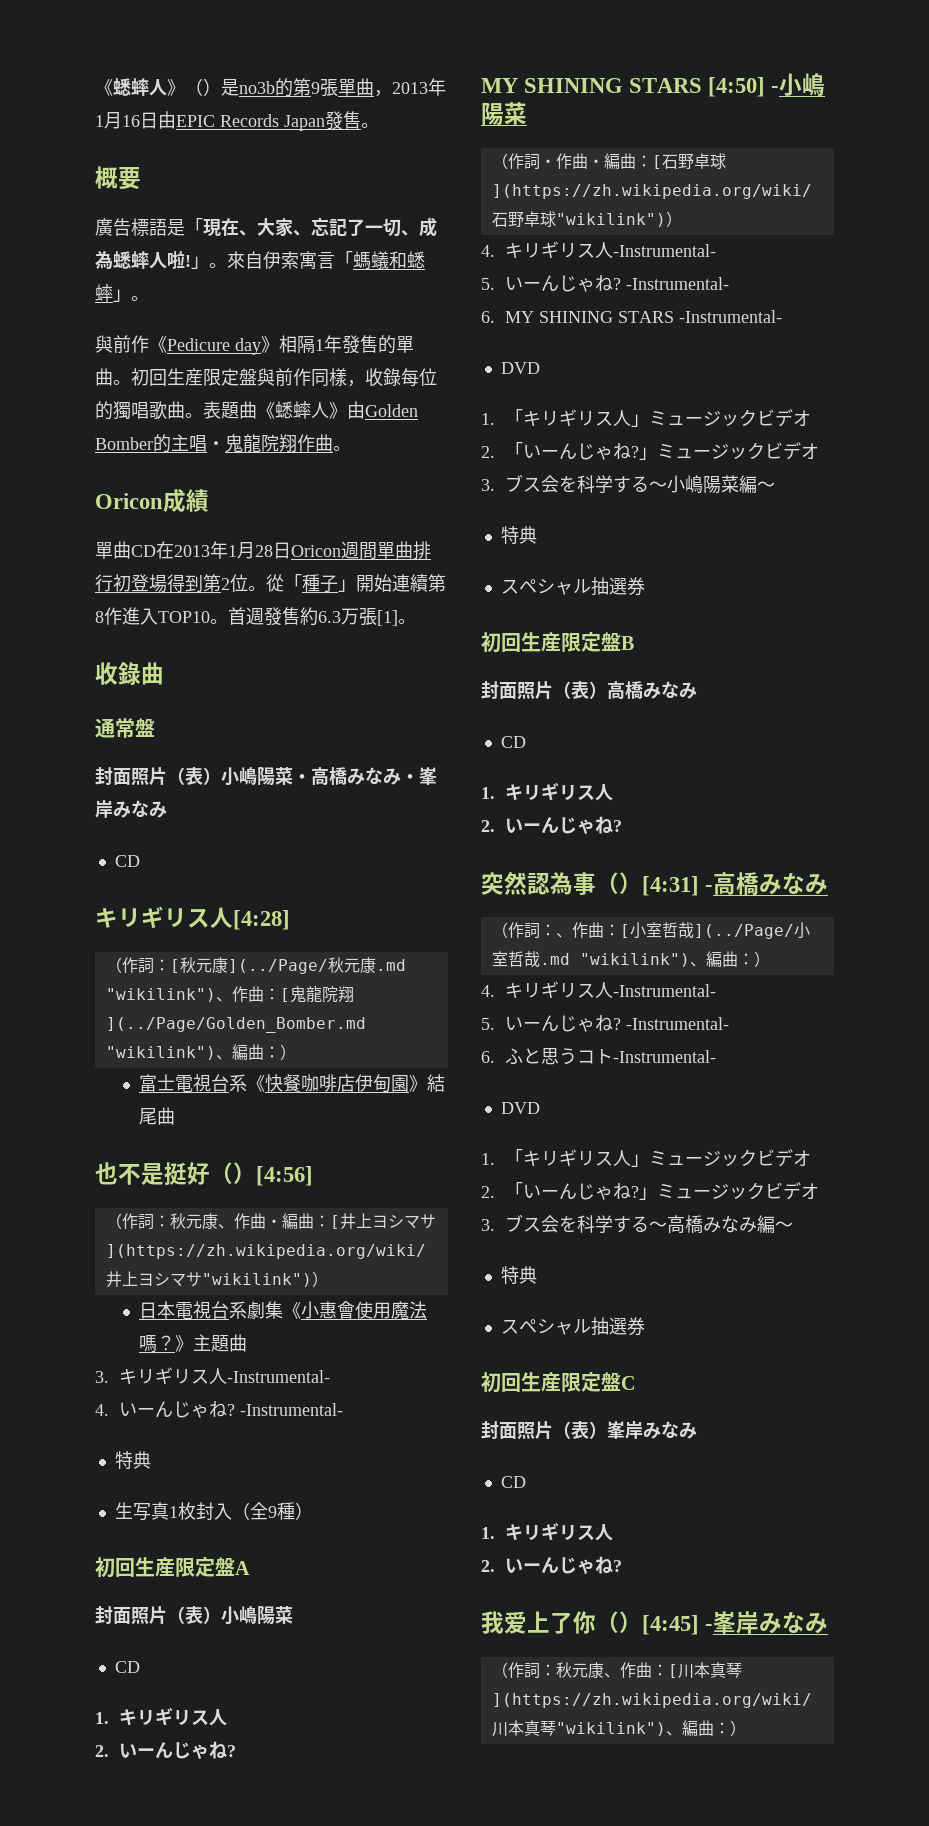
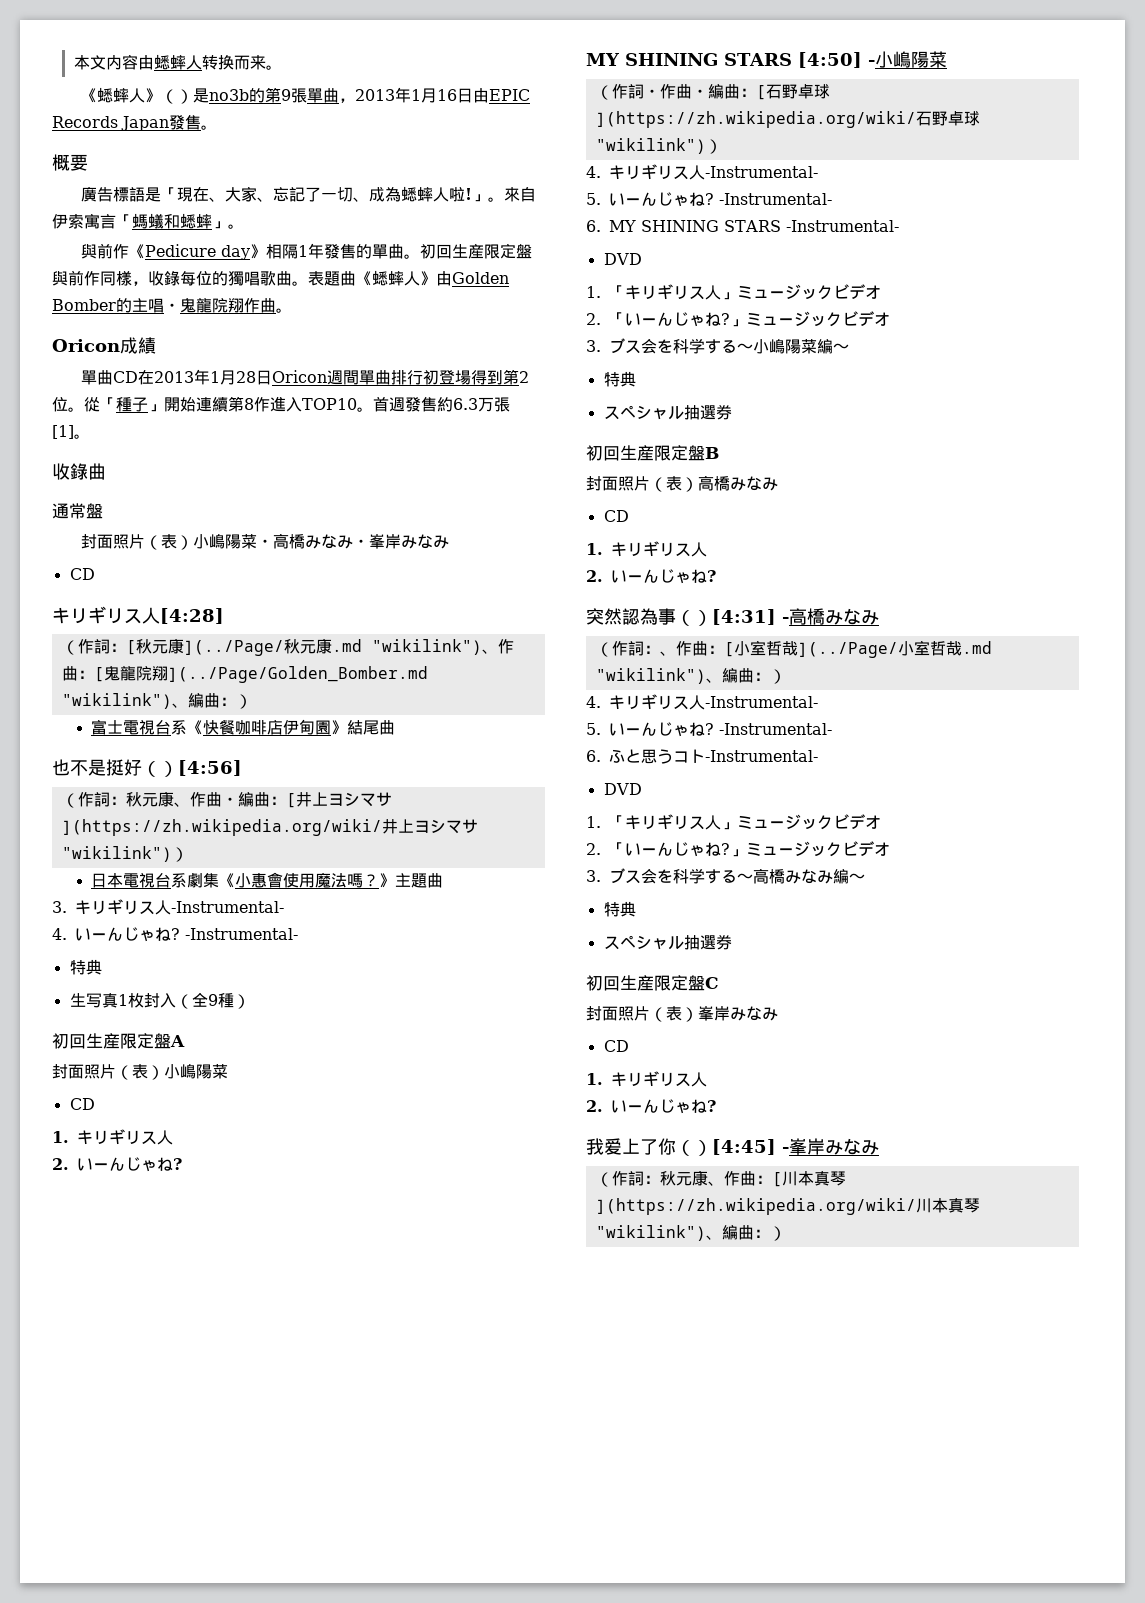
+ 本文内容由蟋蟀人转换而来。

